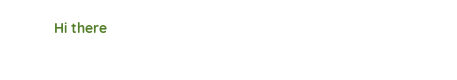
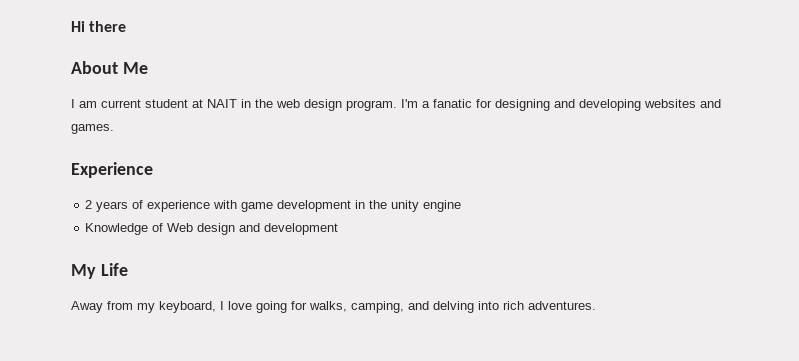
+ About Me
+ I am current student at NAIT in the web design program. I'm a fanatic for designing and developing websites and games.
+ Experience
+ 2 years of experience with game development in the unity engine
+ Knowledge of Web design and development
+ My Life
+ Away from my keyboard, I love going for walks, camping, and delving into rich adventures.

